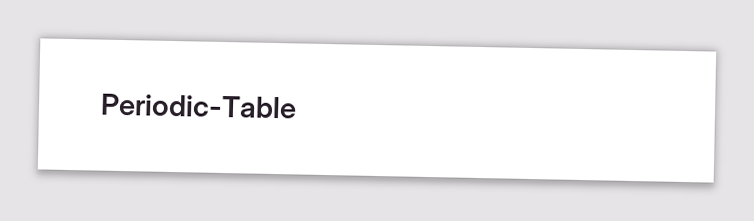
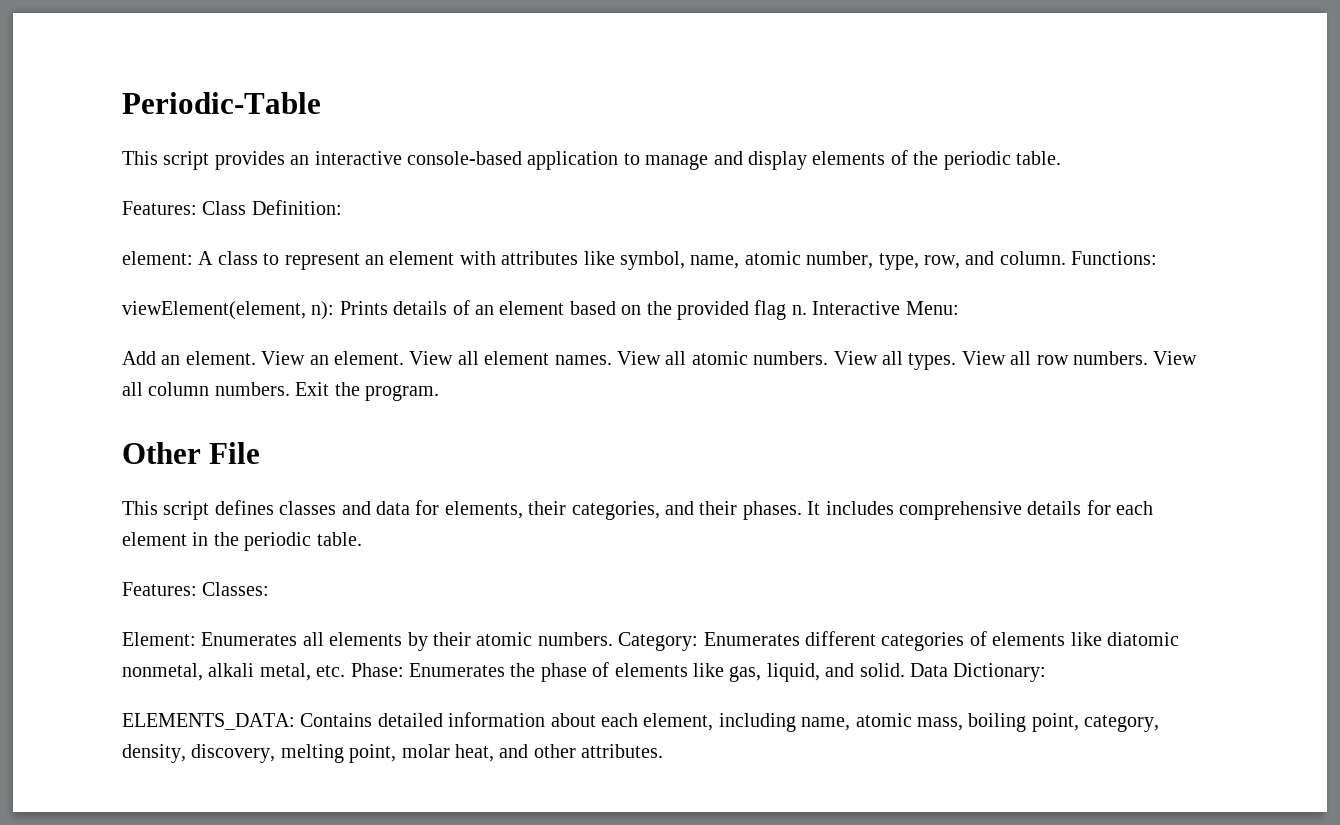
+ This script provides an interactive console-based application to manage and display elements of the periodic table.
+ Features: Class Definition:
+ element: A class to represent an element with attributes like symbol, name, atomic number, type, row, and column. Functions:
+ viewElement(element, n): Prints details of an element based on the provided flag n. Interactive Menu:
+ Add an element. View an element. View all element names. View all atomic numbers. View all types. View all row numbers. View all column numbers. Exit the program.
+ Other File
+ This script defines classes and data for elements, their categories, and their phases. It includes comprehensive details for each element in the periodic table.
+ Features: Classes:
+ Element: Enumerates all elements by their atomic numbers. Category: Enumerates different categories of elements like diatomic nonmetal, alkali metal, etc. Phase: Enumerates the phase of elements like gas, liquid, and solid. Data Dictionary:
+ ELEMENTS_DATA: Contains detailed information about each element, including name, atomic mass, boiling point, category, density, discovery, melting point, molar heat, and other attributes.

